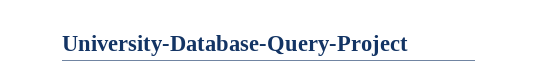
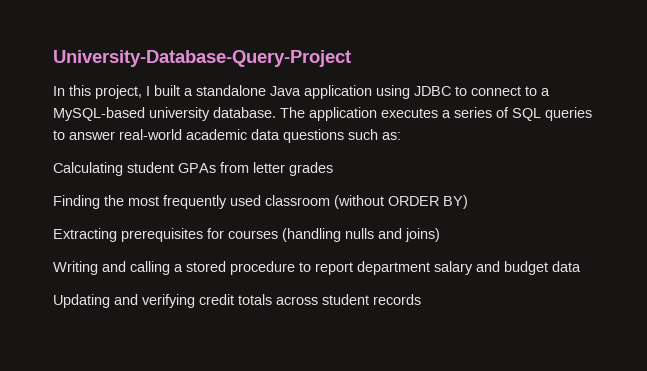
+ In this project, I built a standalone Java application using JDBC to connect to a MySQL-based university database. The application executes a series of SQL queries to answer real-world academic data questions such as:
+ Calculating student GPAs from letter grades
+ Finding the most frequently used classroom (without ORDER BY)
+ Extracting prerequisites for courses (handling nulls and joins)
+ Writing and calling a stored procedure to report department salary and budget data
+ Updating and verifying credit totals across student records

